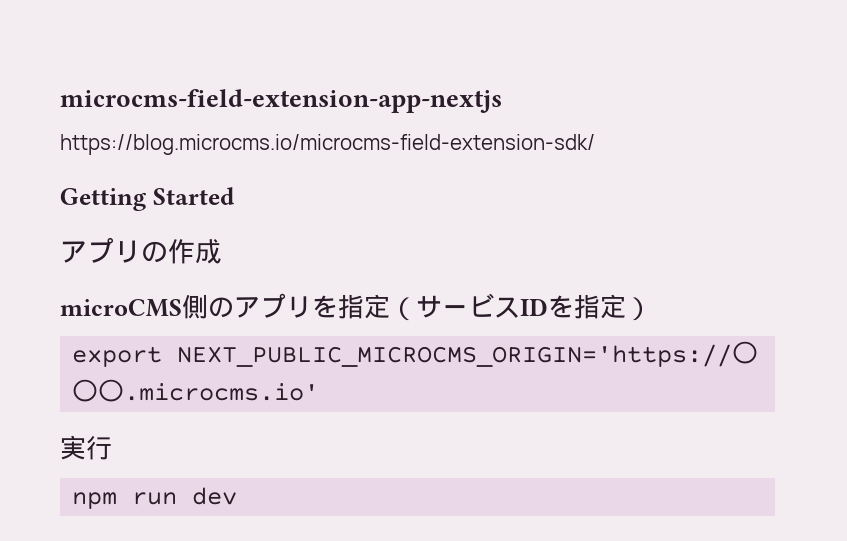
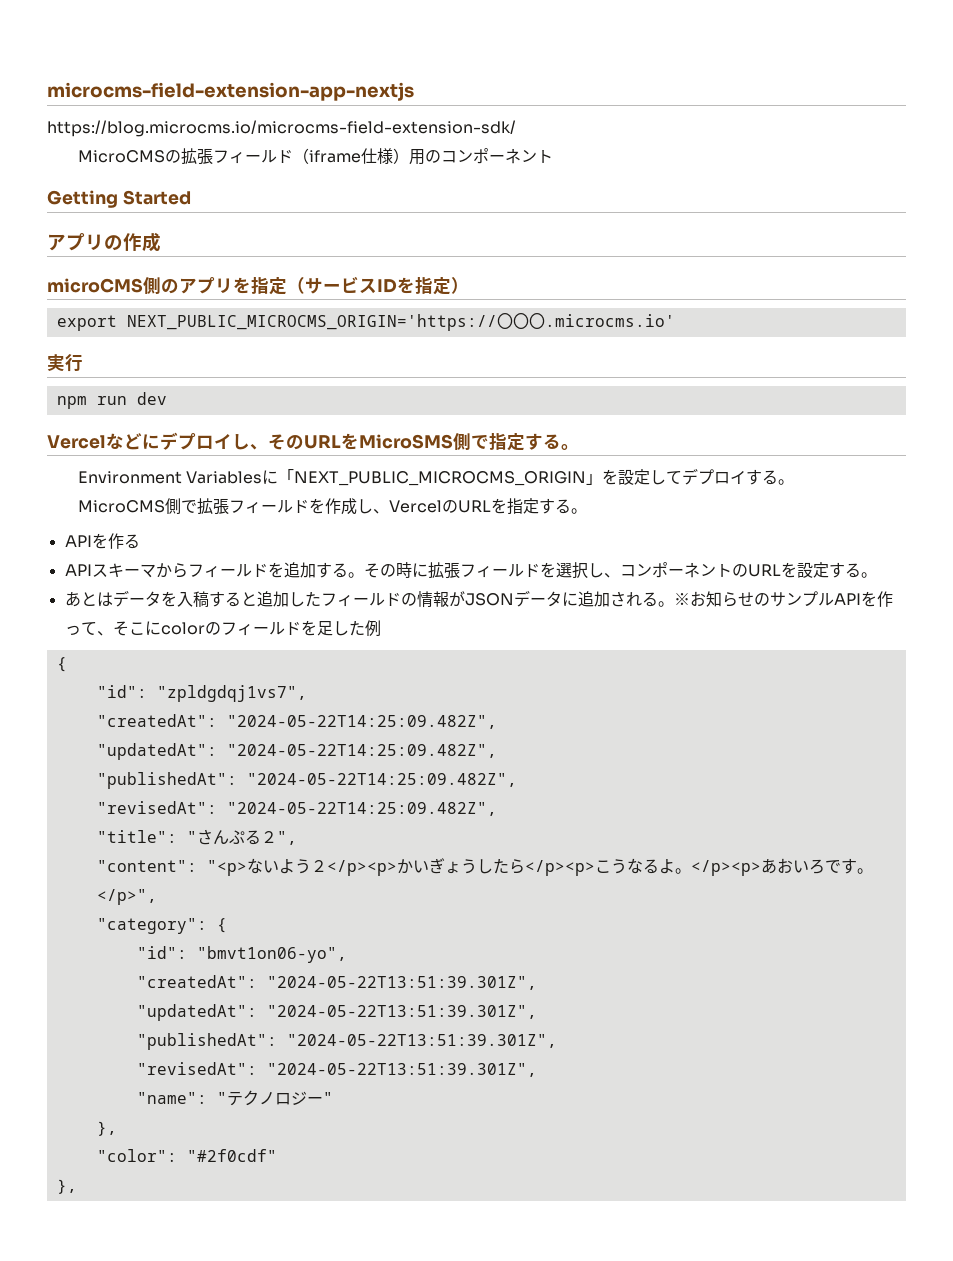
+ MicroCMSの拡張フィールド（iframe仕様）用のコンポーネント
+ Vercelなどにデプロイし、そのURLをMicroSMS側で指定する。
+ Environment Variablesに「NEXT_PUBLIC_MICROCMS_ORIGIN」を設定してデプロイする。
+ MicroCMS側で拡張フィールドを作成し、VercelのURLを指定する。
+ APIを作る
+ APIスキーマからフィールドを追加する。その時に拡張フィールドを選択し、コンポーネントのURLを設定する。
+ あとはデータを入稿すると追加したフィールドの情報がJSONデータに追加される。※お知らせのサンプルAPIを作って、そこにcolorのフィールドを足した例
+ {
+ "id": "zpldgdqj1vs7",
+ "createdAt": "2024-05-22T14:25:09.482Z",
+ "updatedAt": "2024-05-22T14:25:09.482Z",
+ "publishedAt": "2024-05-22T14:25:09.482Z",
+ "revisedAt": "2024-05-22T14:25:09.482Z",
+ "title": "さんぷる２",
+ "content": "<p>ないよう２</p><p>かいぎょうしたら</p><p>こうなるよ。</p><p>あおいろです。</p>",
+ "category": {
+ "id": "bmvt1on06-yo",
+ "createdAt": "2024-05-22T13:51:39.301Z",
+ "updatedAt": "2024-05-22T13:51:39.301Z",
+ "publishedAt": "2024-05-22T13:51:39.301Z",
+ "revisedAt": "2024-05-22T13:51:39.301Z",
+ "name": "テクノロジー"
+ },
+ "color": "#2f0cdf"
+ },

